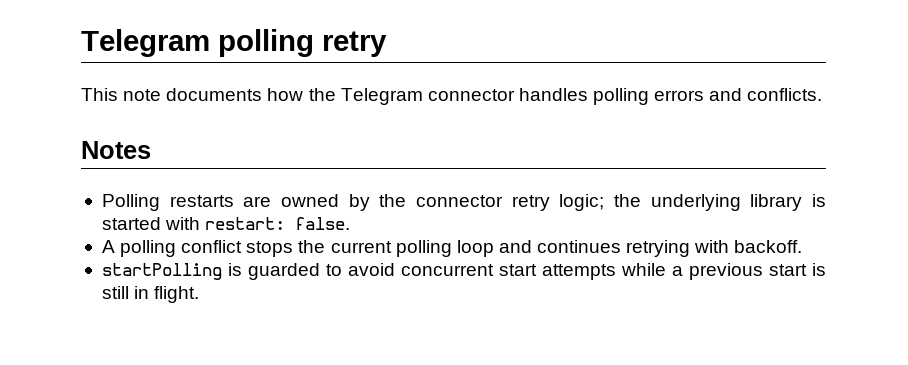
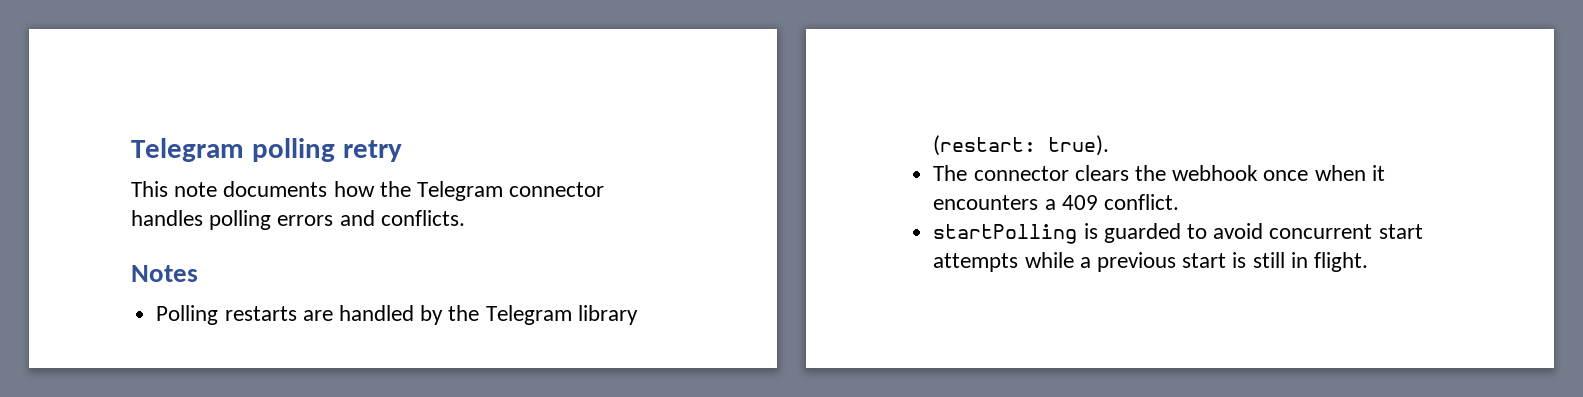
- Polling restarts are owned by the connector retry logic; the underlying library is started with restart: false.
- A polling conflict stops the current polling loop and continues retrying with backoff.
+ Polling restarts are handled by the Telegram library (restart: true).
+ The connector clears the webhook once when it encounters a 409 conflict.

